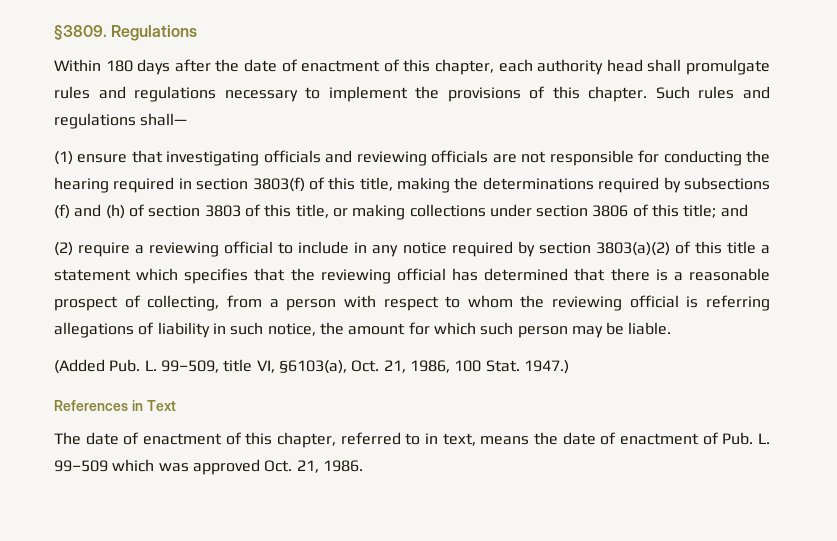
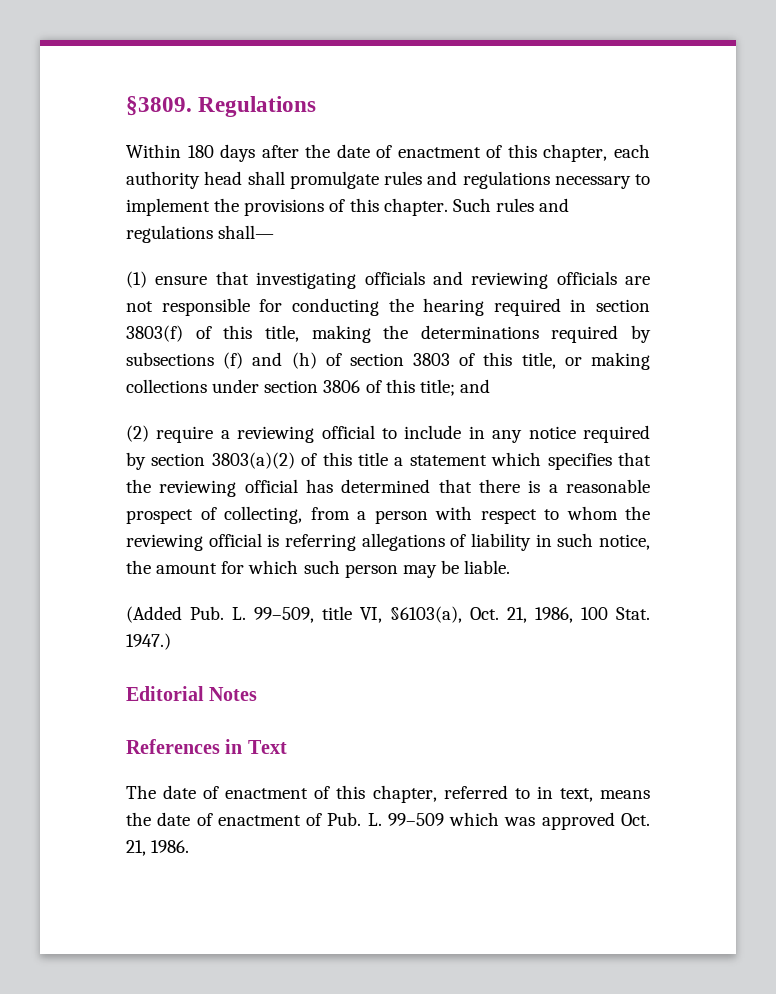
+ Editorial Notes

